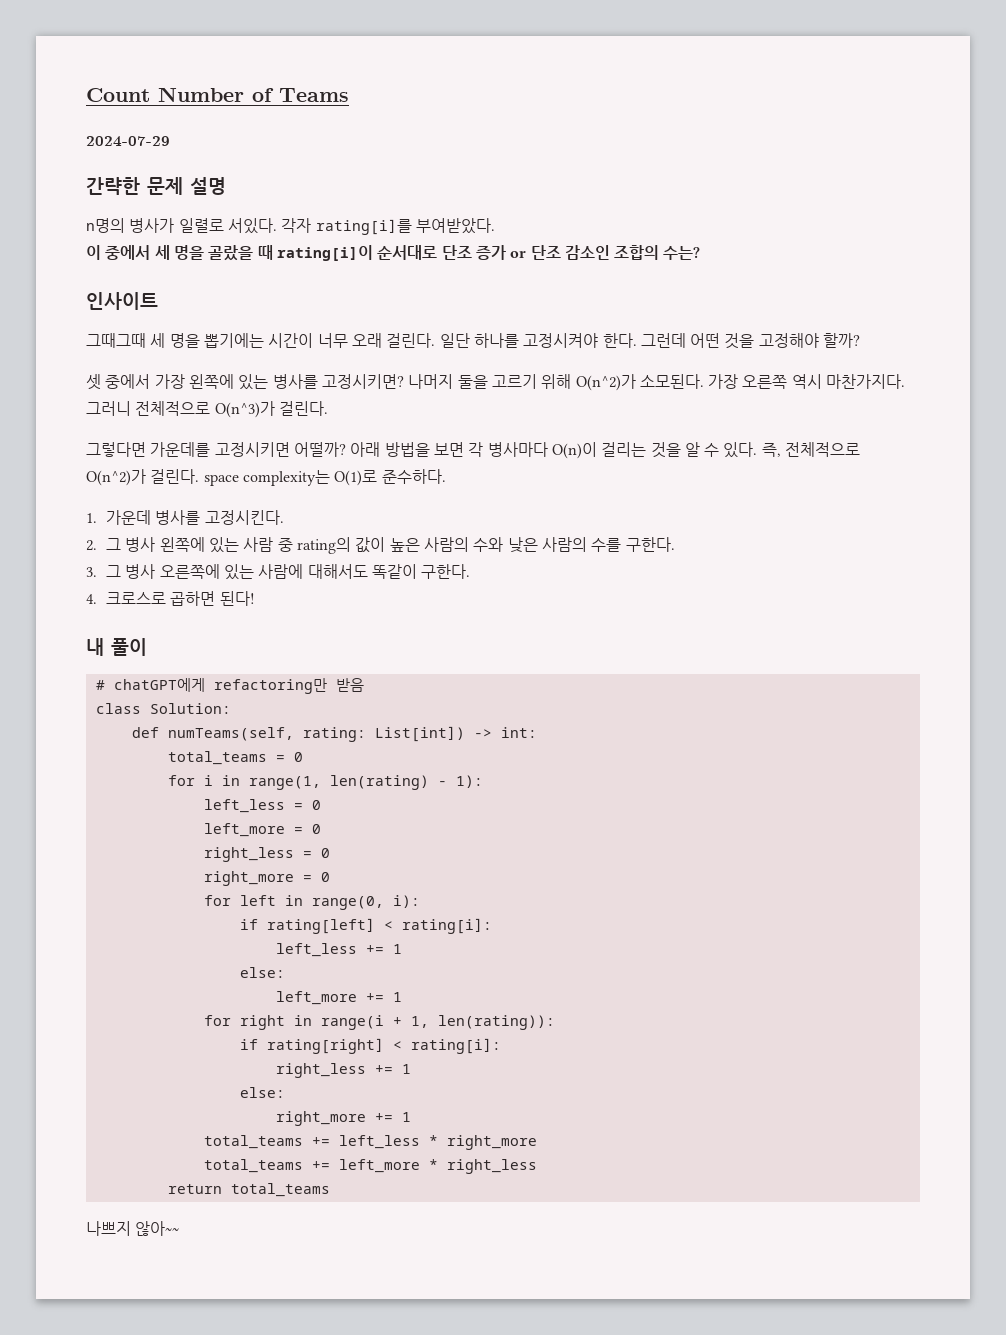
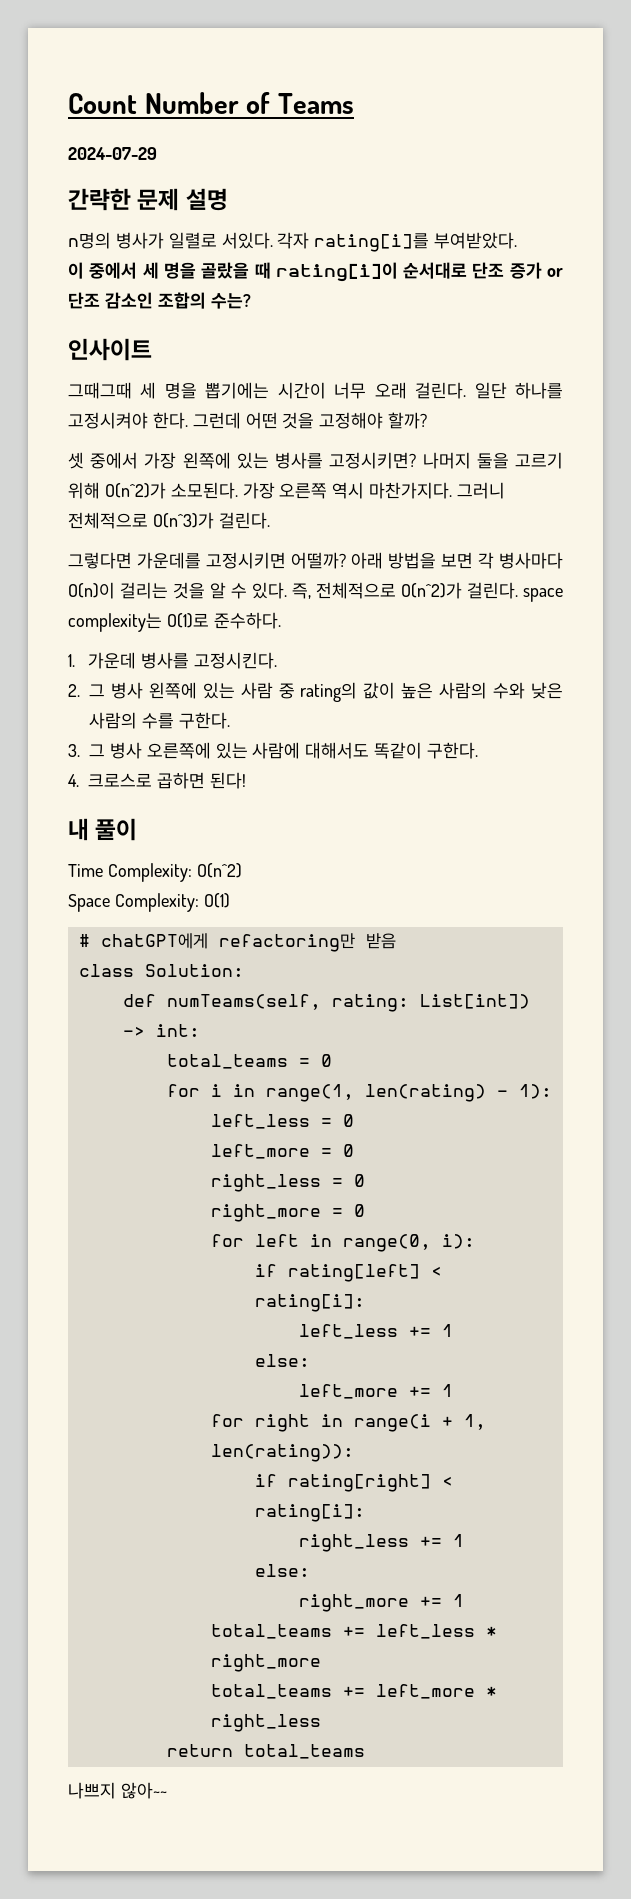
+ Time Complexity: O(n^2)
+ Space Complexity: O(1)

